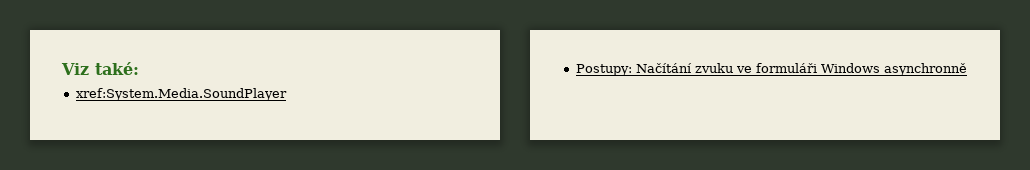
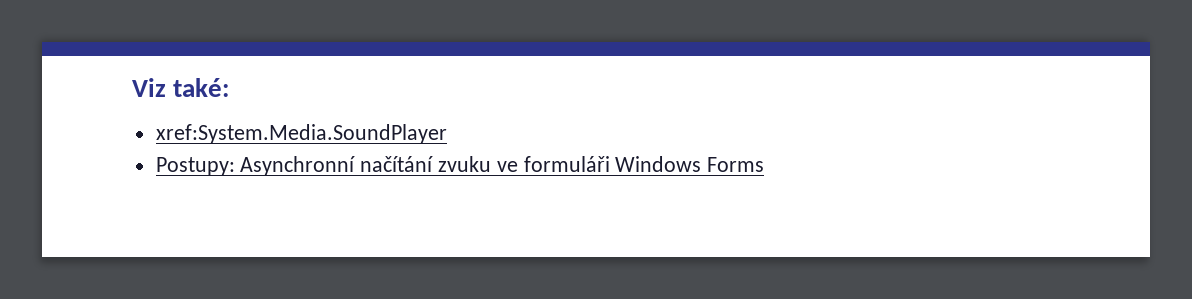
- Postupy: Načítání zvuku ve formuláři Windows asynchronně
+ Postupy: Asynchronní načítání zvuku ve formuláři Windows Forms

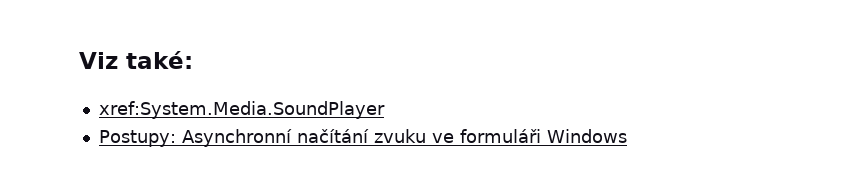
- Postupy: Asynchronní načítání zvuku ve formuláři Windows Forms
+ Postupy: Asynchronní načítání zvuku ve formuláři Windows

